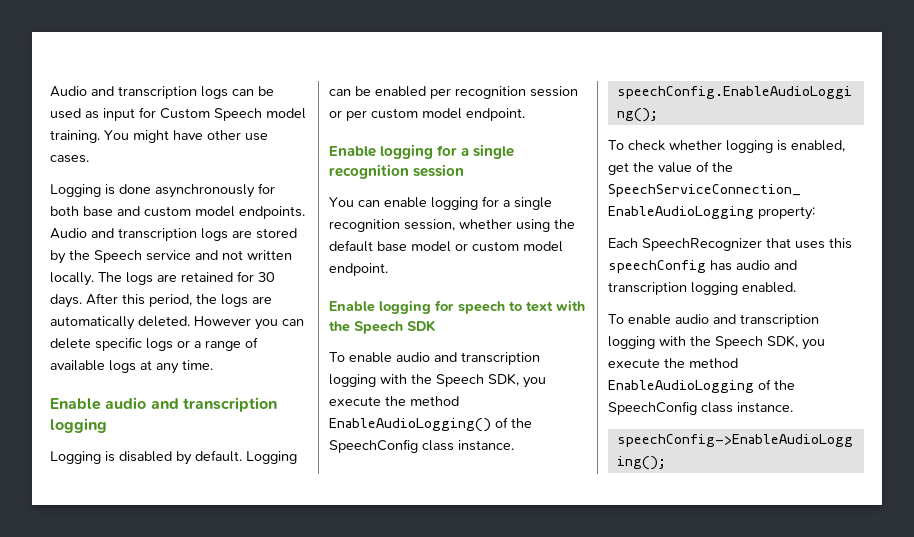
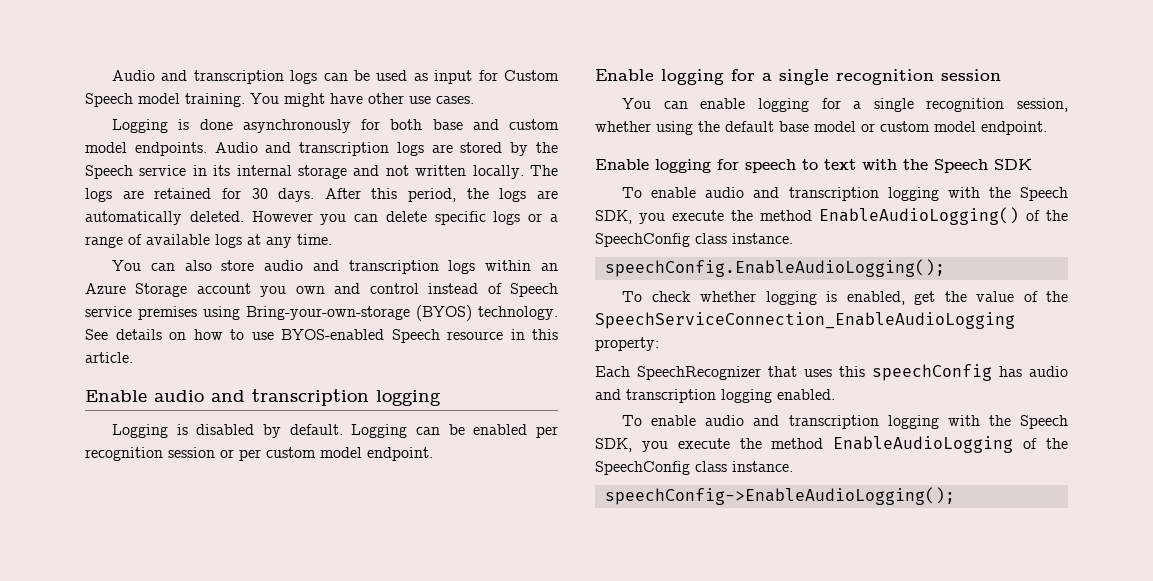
- Audio and transcription logs are stored by the Speech service and not written locally.
+ Audio and transcription logs are stored by the Speech service in its internal storage and not written locally.
+ You can also store audio and transcription logs within an Azure Storage account you own and control instead of Speech service premises using Bring-your-own-storage (BYOS) technology. See details on how to use BYOS-enabled Speech resource in this article.

